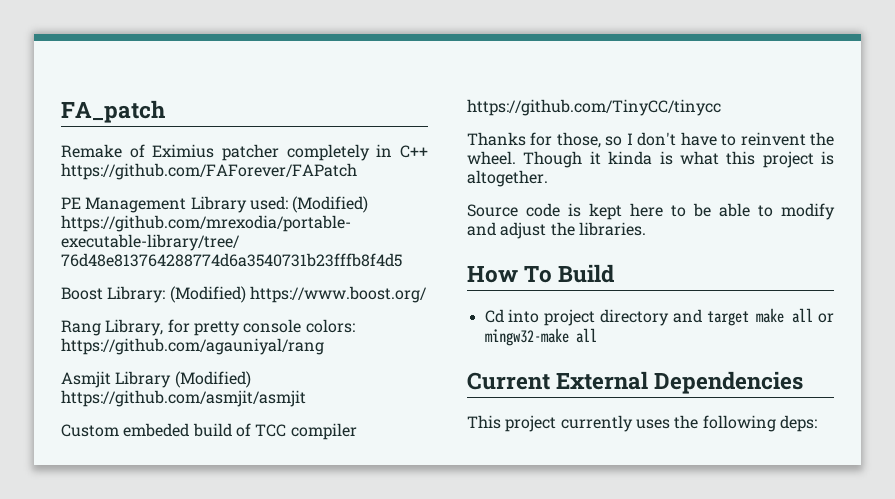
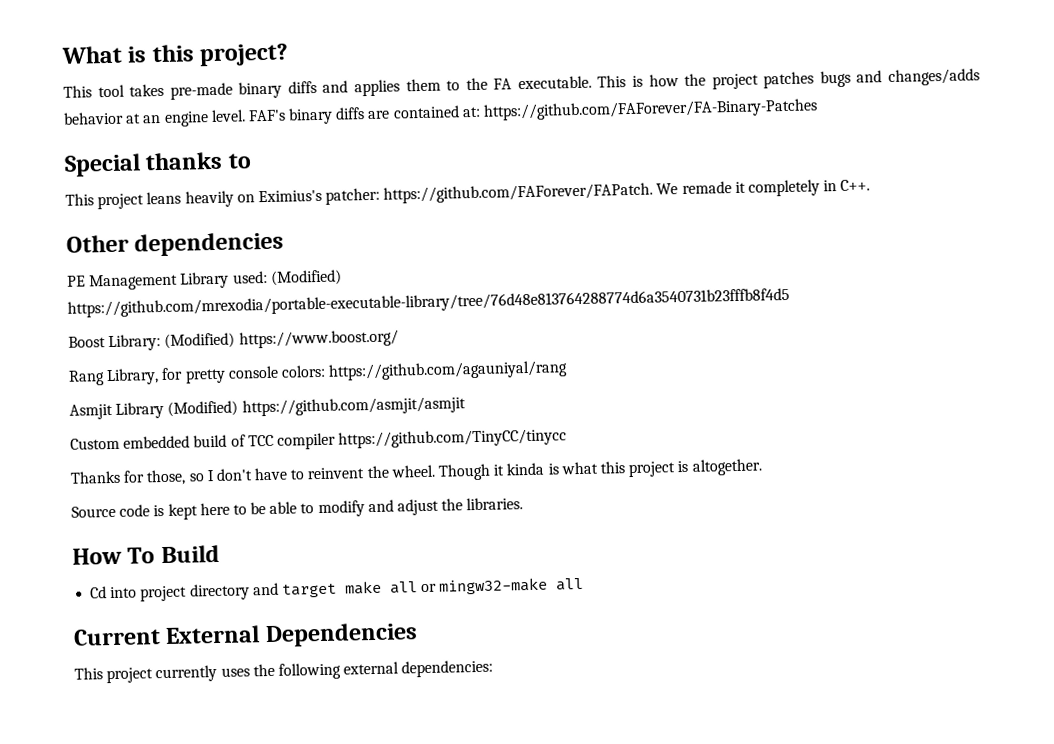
- FA_patch
- Remake of Eximius patcher completely in C++ https://github.com/FAForever/FAPatch
+ What is this project?
+ This tool takes pre-made binary diffs and applies them to the FA executable. This is how the project patches bugs and changes/adds behavior at an engine level. FAF's binary diffs are contained at: https://github.com/FAForever/FA-Binary-Patches
+ Special thanks to
+ This project leans heavily on Eximius's patcher: https://github.com/FAForever/FAPatch. We remade it completely in C++.
+ Other dependencies
- Custom embeded build of TCC compiler https://github.com/TinyCC/tinycc
+ Custom embedded build of TCC compiler https://github.com/TinyCC/tinycc
- This project currently uses the following deps:
+ This project currently uses the following external dependencies:

